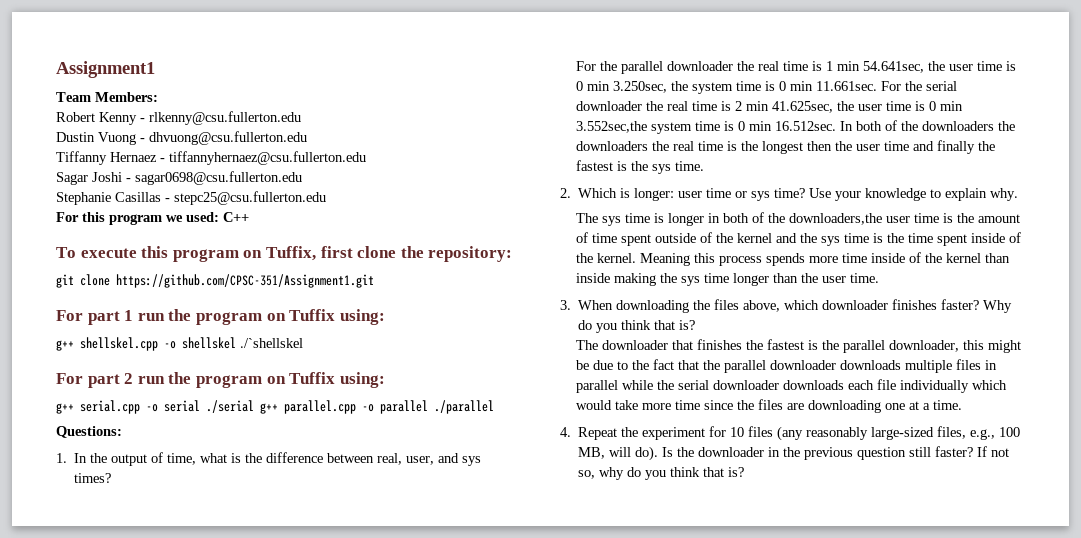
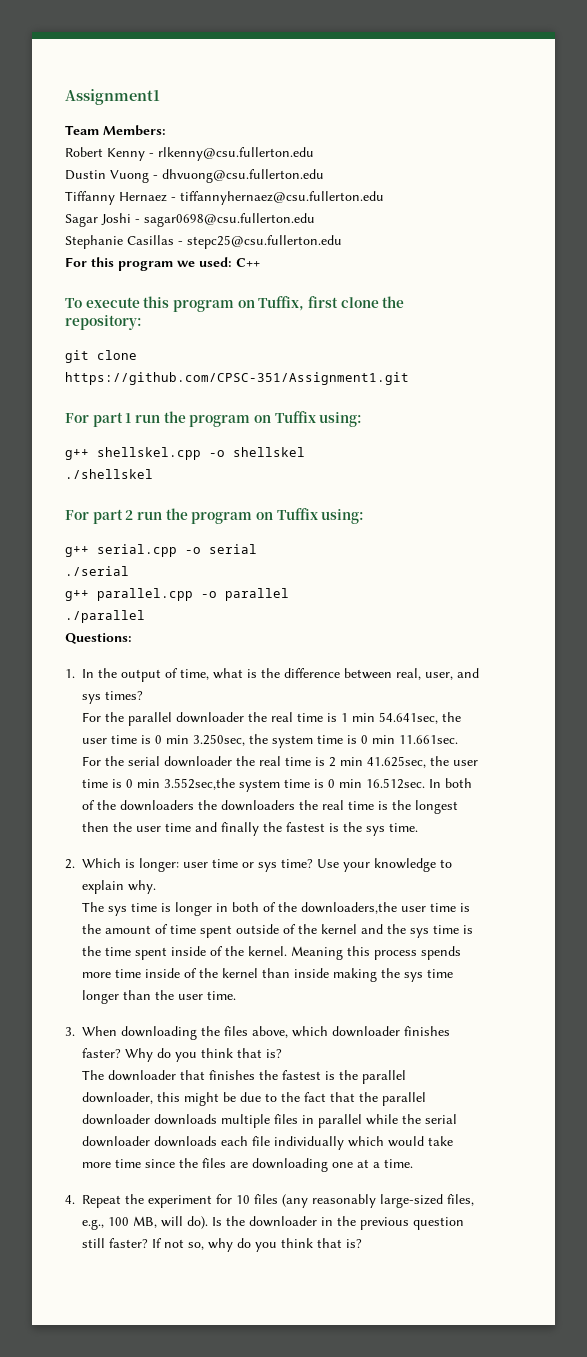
- g++ shellskel.cpp -o shellskel ./`shellskel
+ g++ shellskel.cpp -o shellskel
+ ./shellskel
- g++ serial.cpp -o serial ./serial g++ parallel.cpp -o parallel ./parallel
+ g++ serial.cpp -o serial
+ ./serial
+ g++ parallel.cpp -o parallel
+ ./parallel

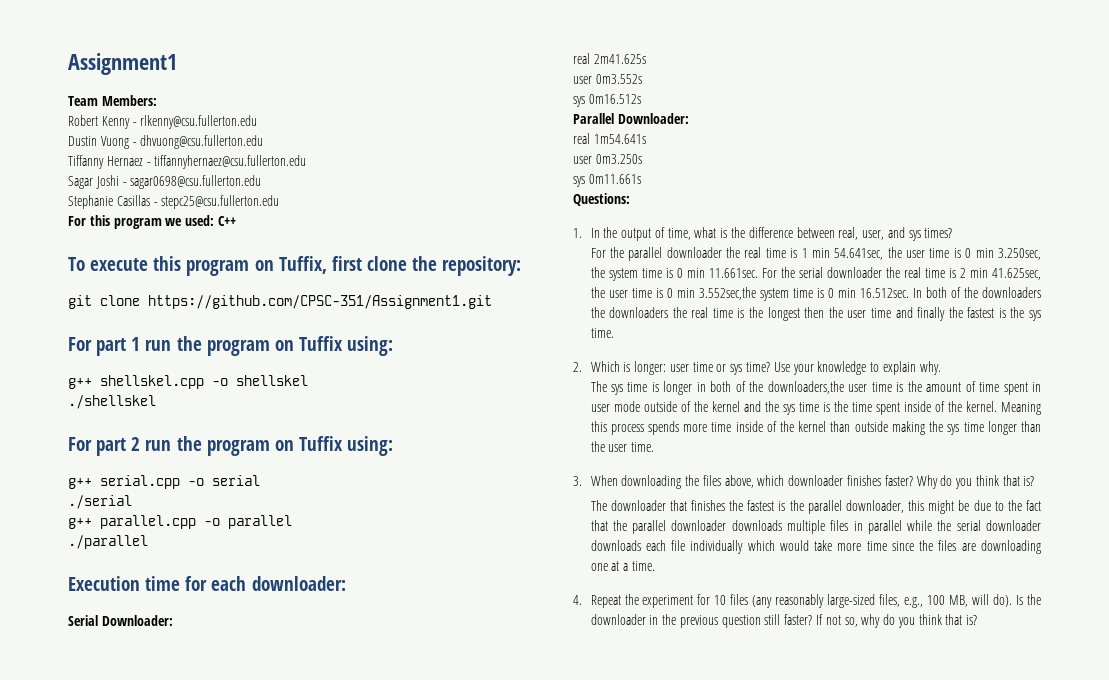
+ Execution time for each downloader:
+ Serial Downloader:
+ real 2m41.625s
+ user 0m3.552s
+ sys 0m16.512s
+ Parallel Downloader:
+ real 1m54.641s
+ user 0m3.250s
+ sys 0m11.661s
- The sys time is longer in both of the downloaders,the user time is the amount of time spent outside of the kernel and the sys time is the time spent inside of the kernel.
+ The sys time is longer in both of the downloaders,the user time is the amount of time spent in user mode outside of the kernel and the sys time is the time spent inside of the kernel.
- Meaning this process spends more time inside of the kernel than inside making the sys time longer than the user time.
+ Meaning this process spends more time inside of the kernel than outside making the sys time longer than the user time.

